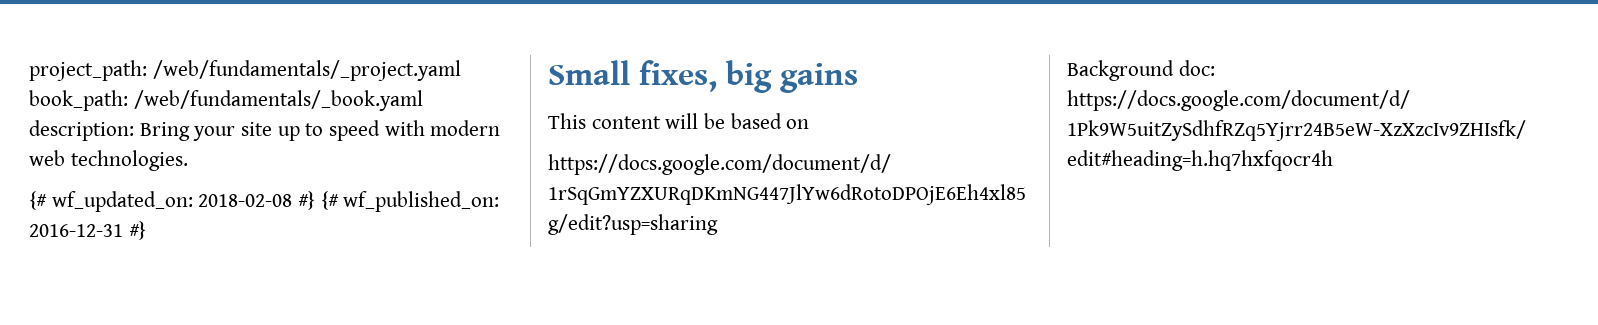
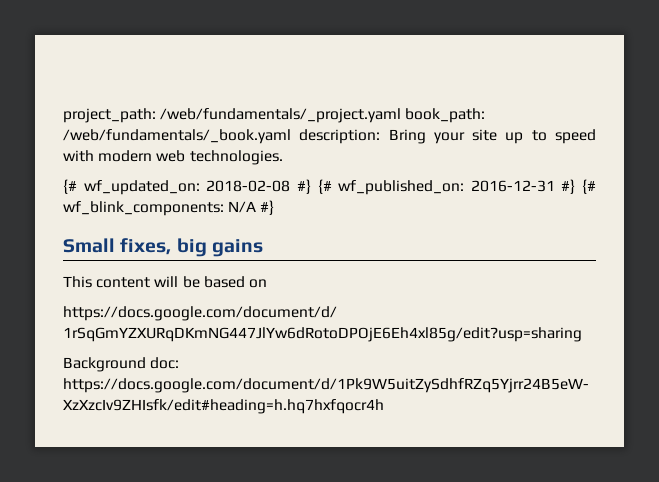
- {# wf_updated_on: 2018-02-08 #} {# wf_published_on: 2016-12-31 #}
+ {# wf_updated_on: 2018-02-08 #} {# wf_published_on: 2016-12-31 #} {# wf_blink_components: N/A #}

